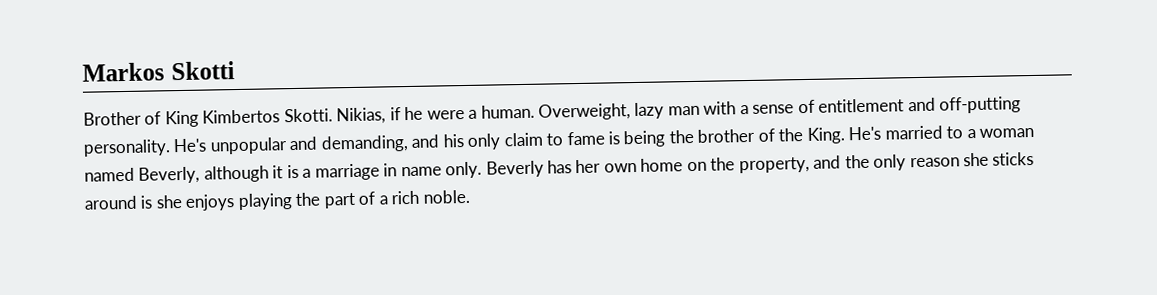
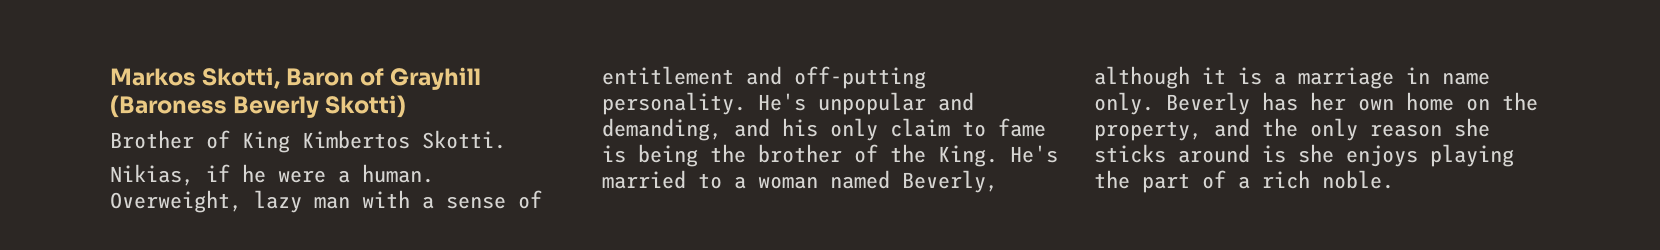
- Markos Skotti
+ Markos Skotti, Baron of Grayhill (Baroness Beverly Skotti)
- Brother of King Kimbertos Skotti. Nikias, if he were a human.
+ Brother of King Kimbertos Skotti.
+ Nikias, if he were a human.

